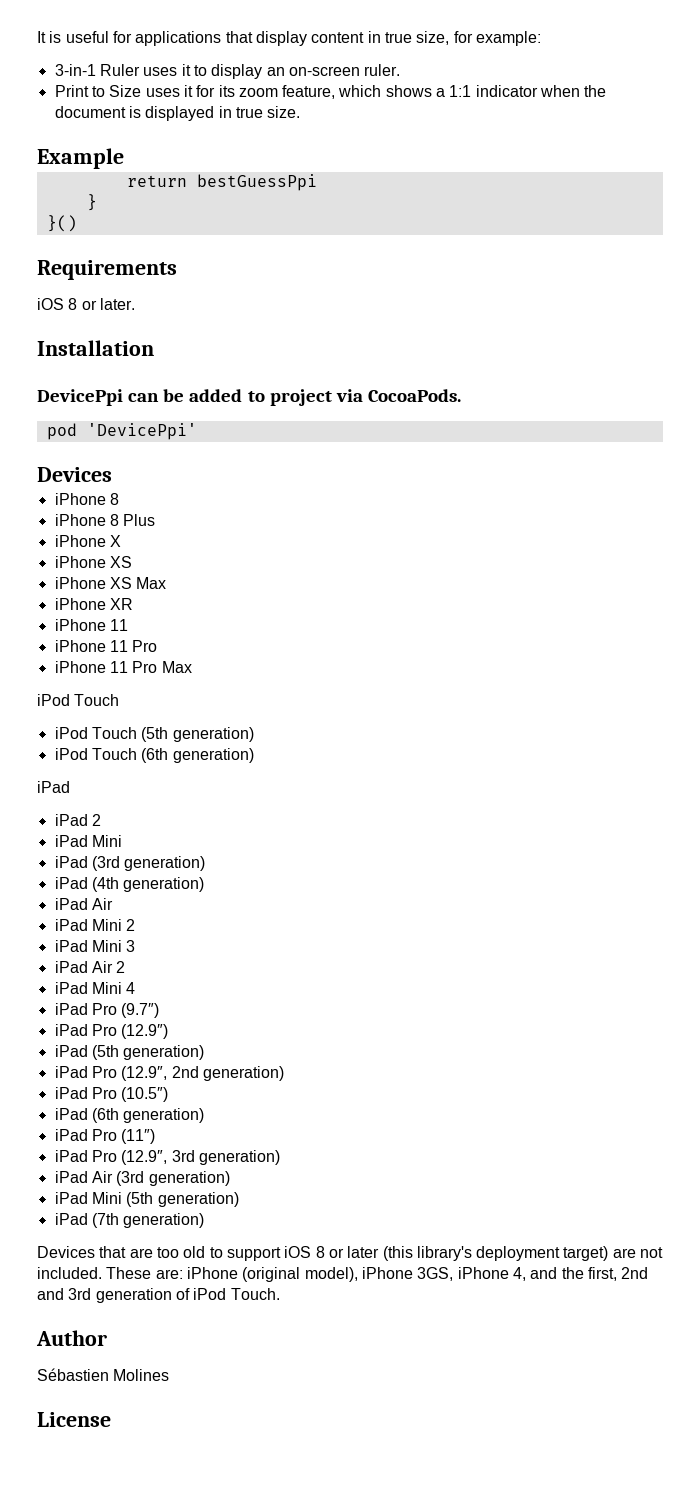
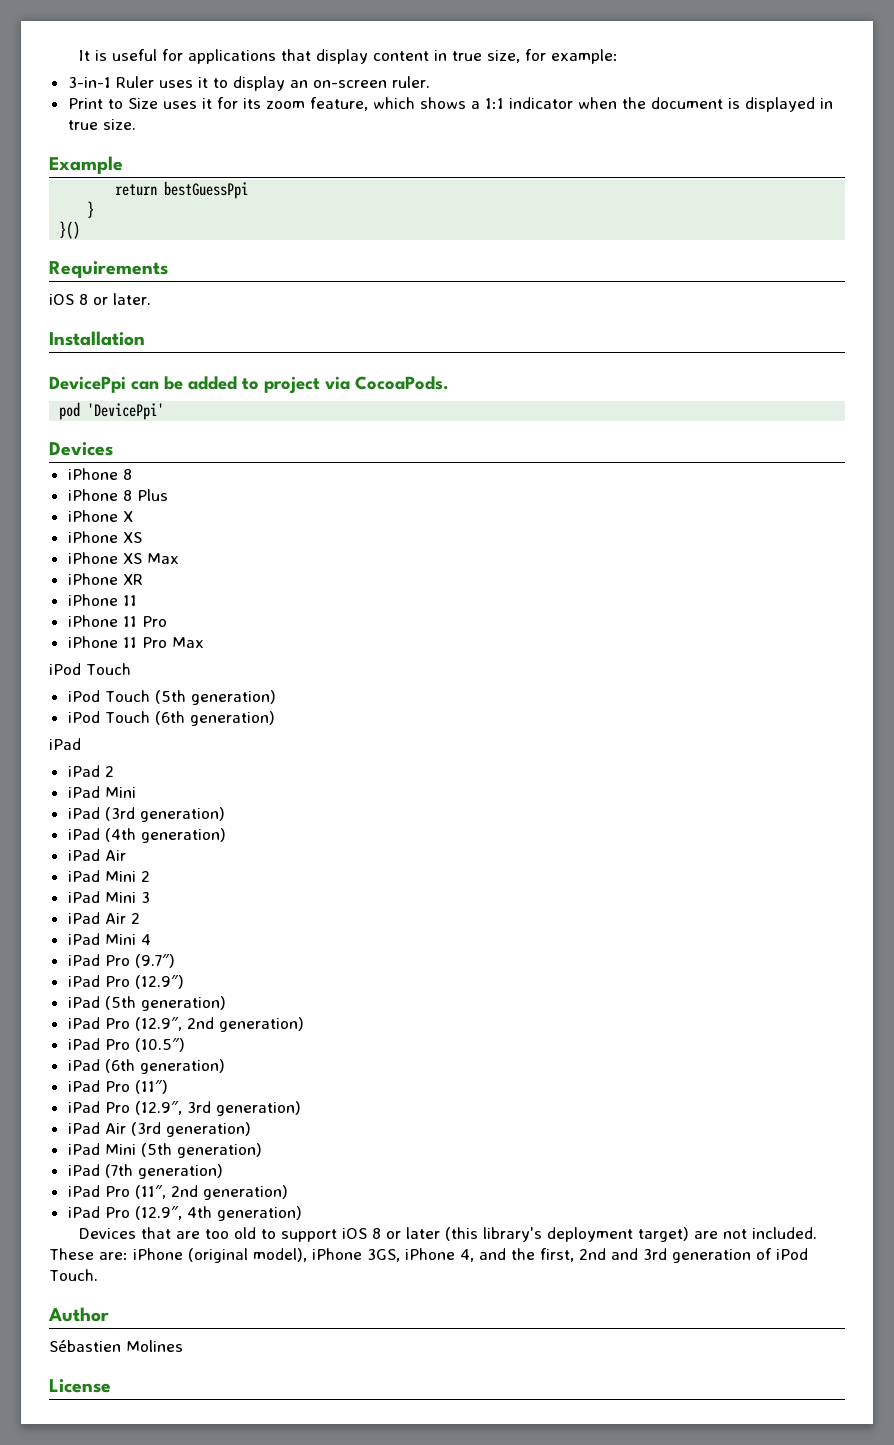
+ iPad Pro (11″, 2nd generation)
+ iPad Pro (12.9″, 4th generation)

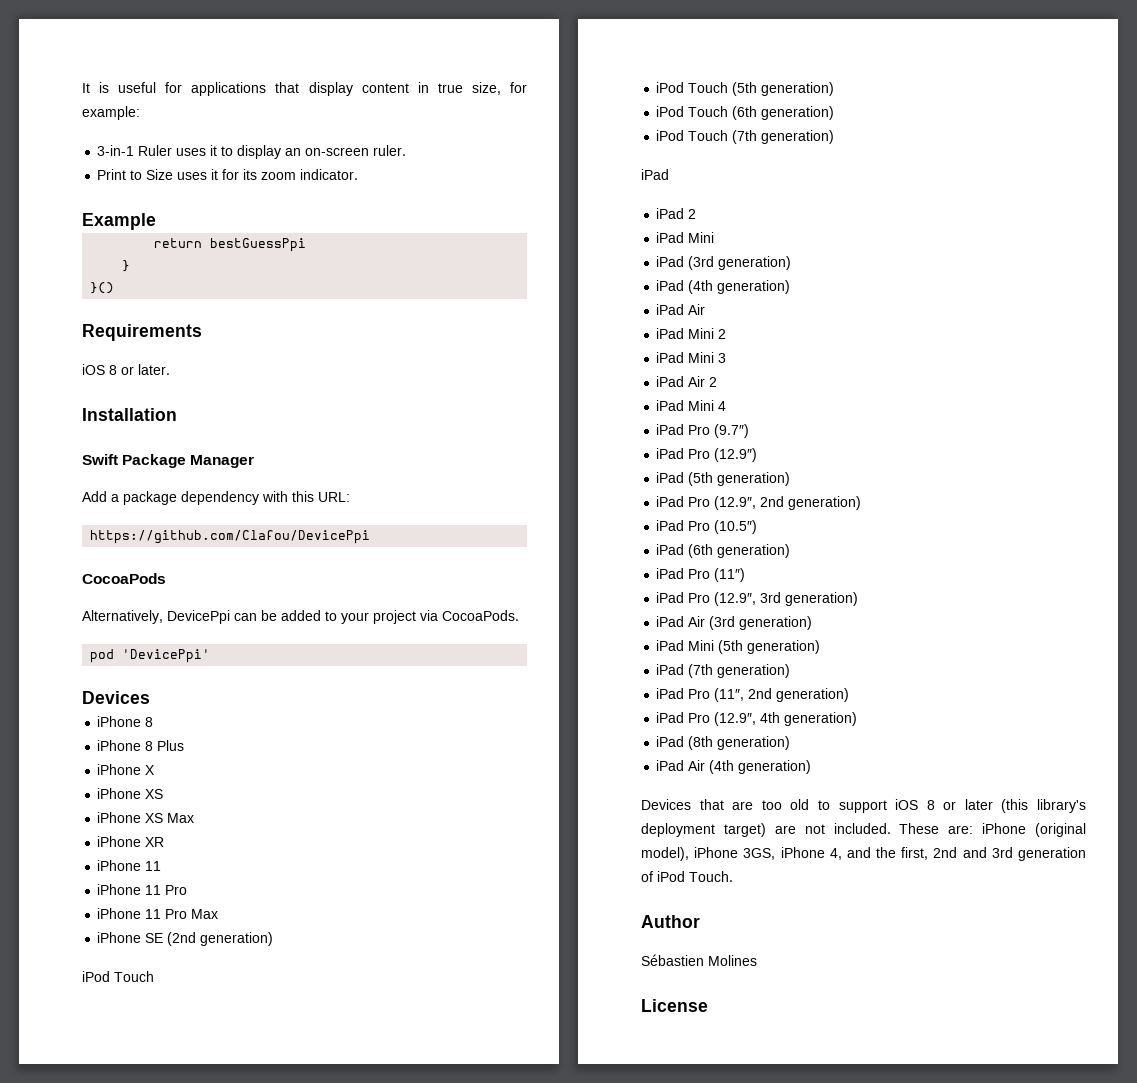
- Print to Size uses it for its zoom feature, which shows a 1:1 indicator when the document is displayed in true size.
+ Print to Size uses it for its zoom indicator.
- DevicePpi can be added to project via CocoaPods.
+ Swift Package Manager
+ Add a package dependency with this URL:
+ https://github.com/Clafou/DevicePpi
+ CocoaPods
+ Alternatively, DevicePpi can be added to your project via CocoaPods.
+ iPhone SE (2nd generation)
+ iPod Touch (7th generation)
+ iPad (8th generation)
+ iPad Air (4th generation)

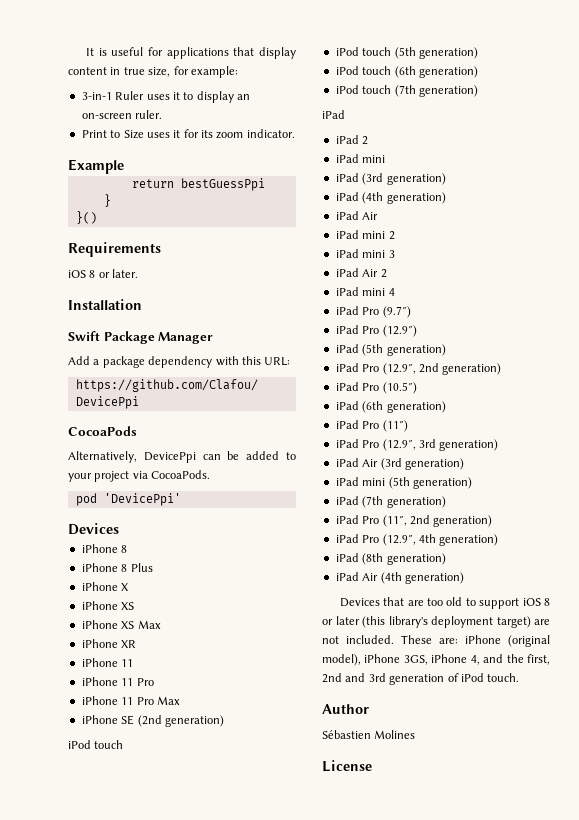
  iPhone SE (2nd generation)
- iPod Touch
- iPod Touch (5th generation)
+ iPod touch
+ iPod touch (5th generation)
- iPod Touch (6th generation)
+ iPod touch (6th generation)
- iPod Touch (7th generation)
+ iPod touch (7th generation)
  iPad 2
- iPad Mini
+ iPad mini
- iPad Mini 2
- iPad Mini 3
+ iPad mini 2
+ iPad mini 3
- iPad Mini 4
+ iPad mini 4
- iPad Mini (5th generation)
+ iPad mini (5th generation)
- These are: iPhone (original model), iPhone 3GS, iPhone 4, and the first, 2nd and 3rd generation of iPod Touch.
+ These are: iPhone (original model), iPhone 3GS, iPhone 4, and the first, 2nd and 3rd generation of iPod touch.

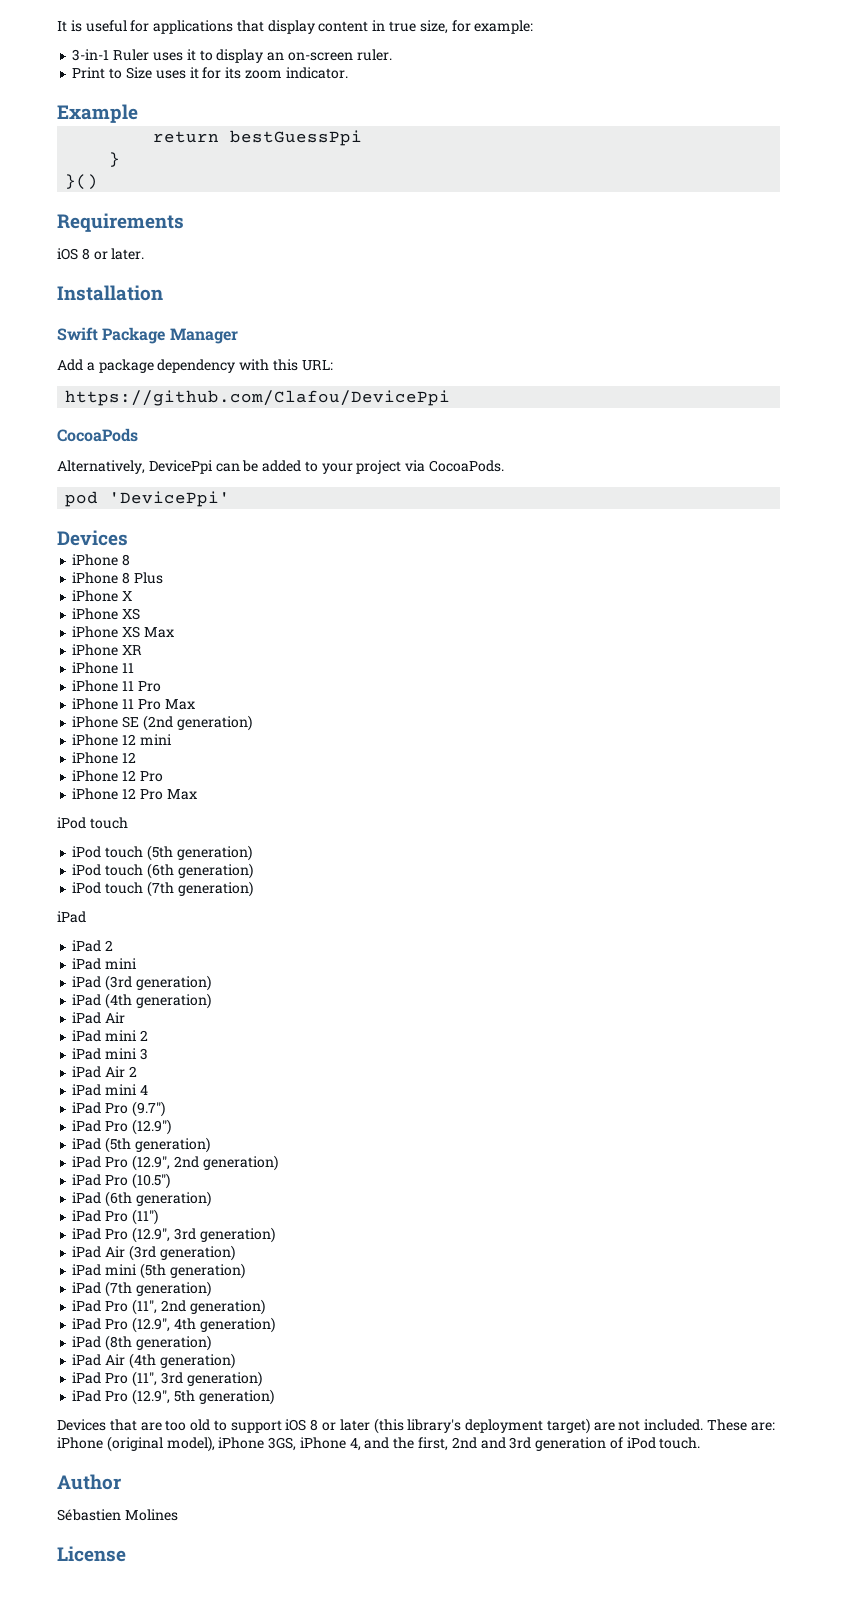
+ iPhone 12 mini
+ iPhone 12
+ iPhone 12 Pro
+ iPhone 12 Pro Max
+ iPad Pro (11″, 3rd generation)
+ iPad Pro (12.9″, 5th generation)

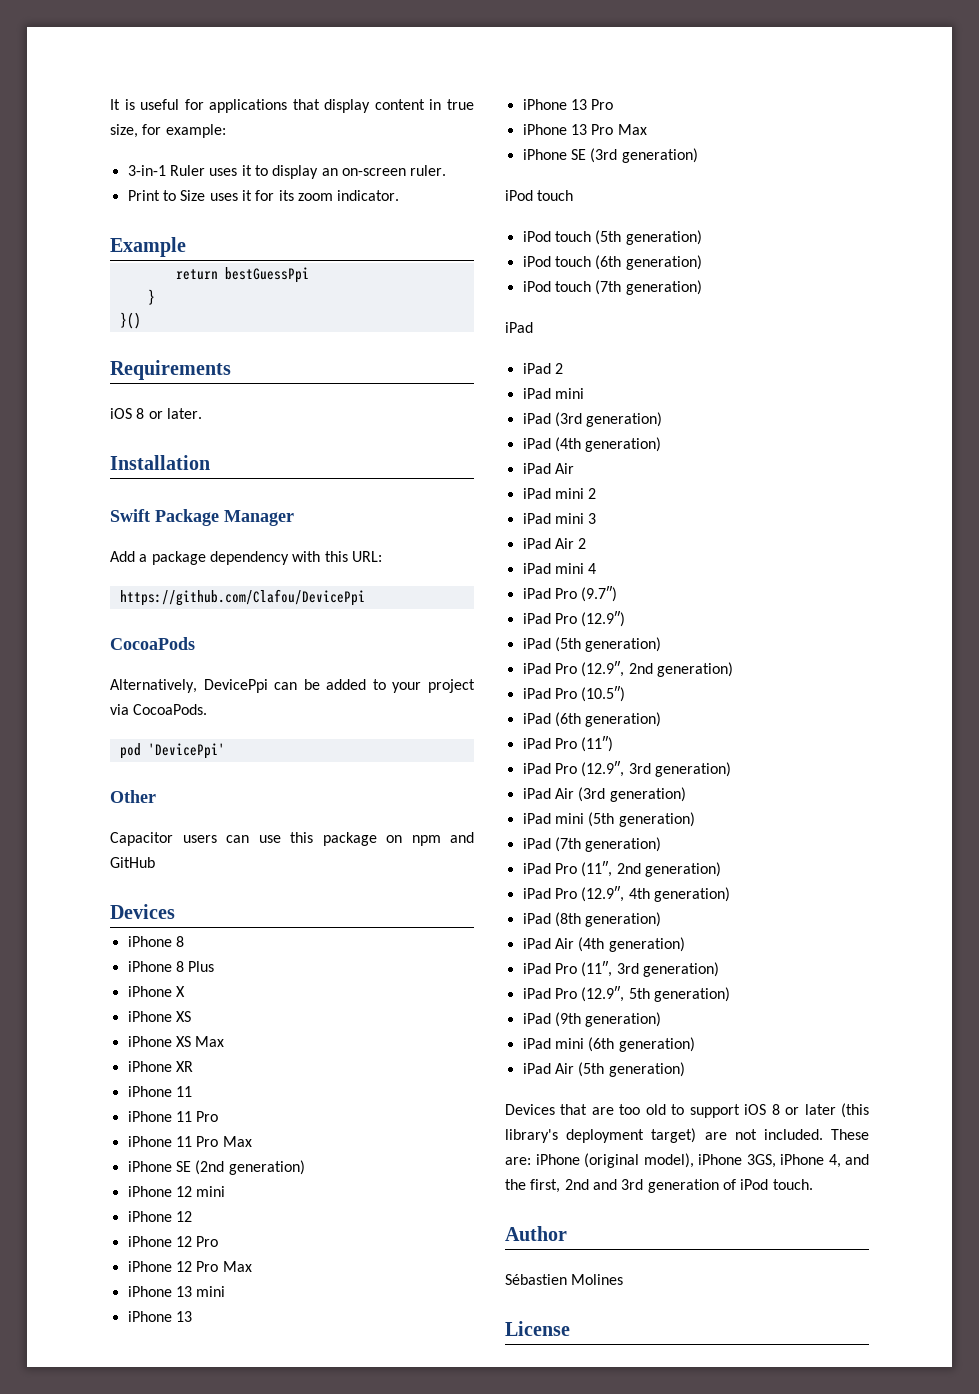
+ Other
+ Capacitor users can use this package on npm and GitHub
+ iPhone 13 mini
+ iPhone 13
+ iPhone 13 Pro
+ iPhone 13 Pro Max
+ iPhone SE (3rd generation)
+ iPad (9th generation)
+ iPad mini (6th generation)
+ iPad Air (5th generation)

